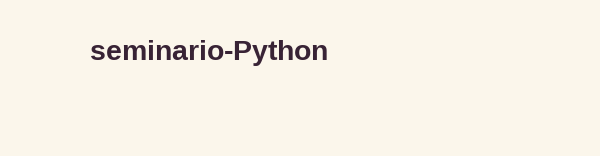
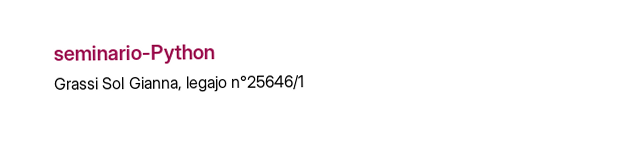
+ Grassi Sol Gianna, legajo n°25646/1

